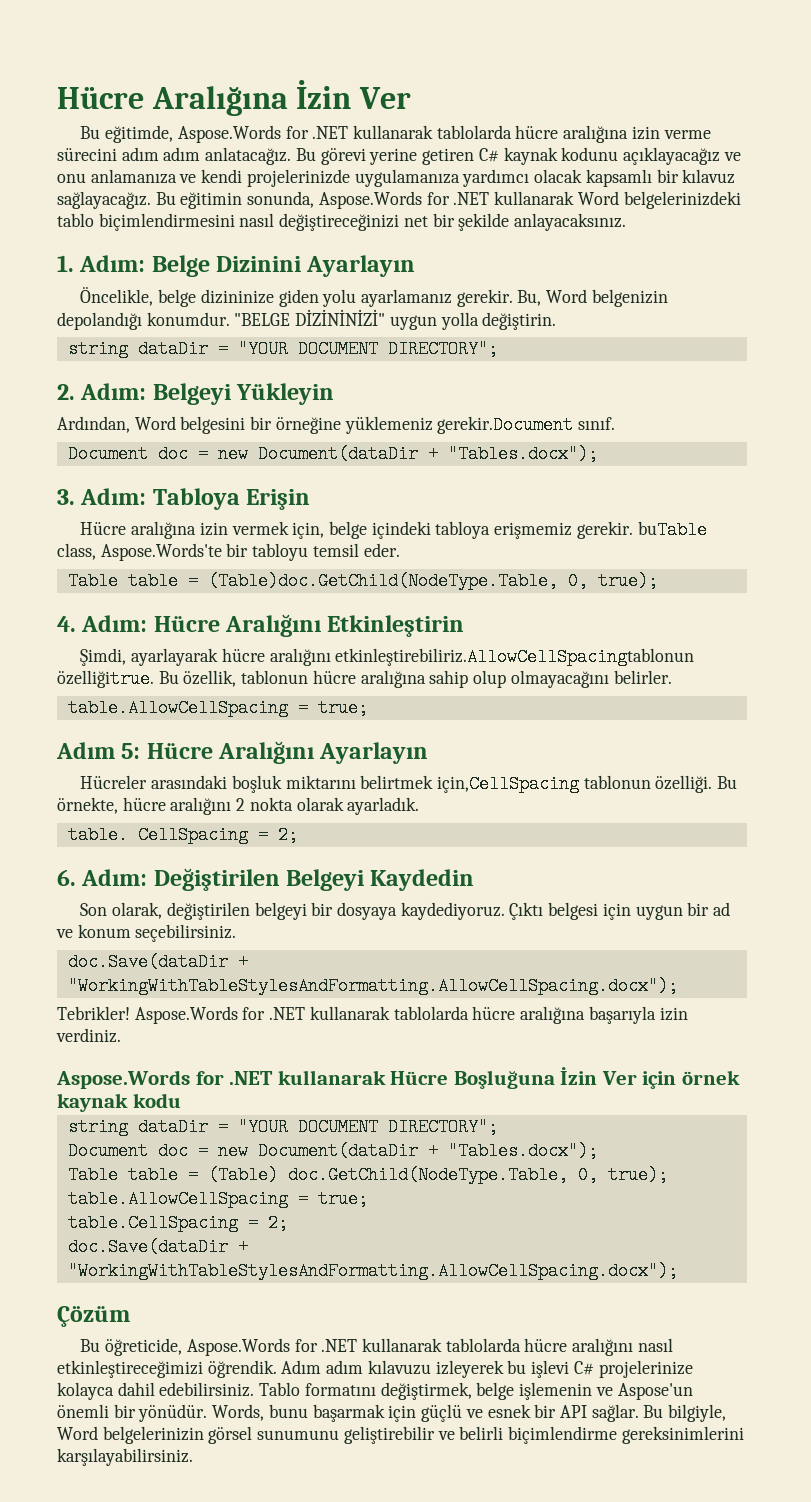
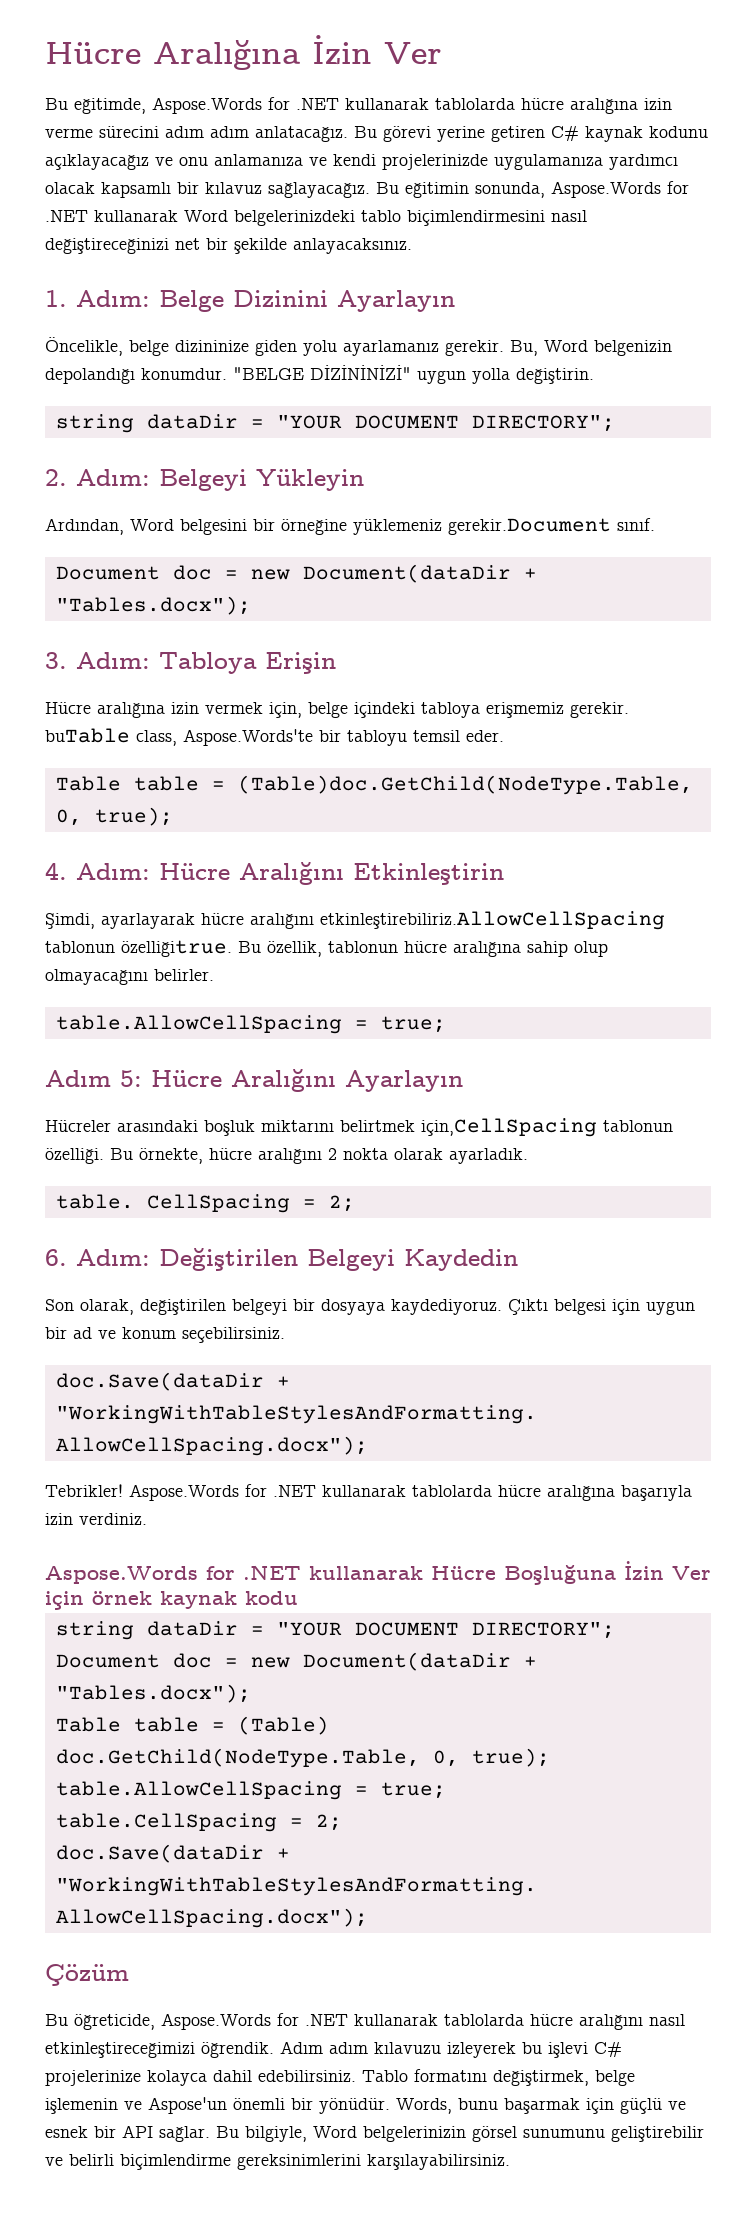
- Şimdi, ayarlayarak hücre aralığını etkinleştirebiliriz.AllowCellSpacingtablonun özelliğitrue.
+ Şimdi, ayarlayarak hücre aralığını etkinleştirebiliriz.AllowCellSpacing tablonun özelliğitrue.

